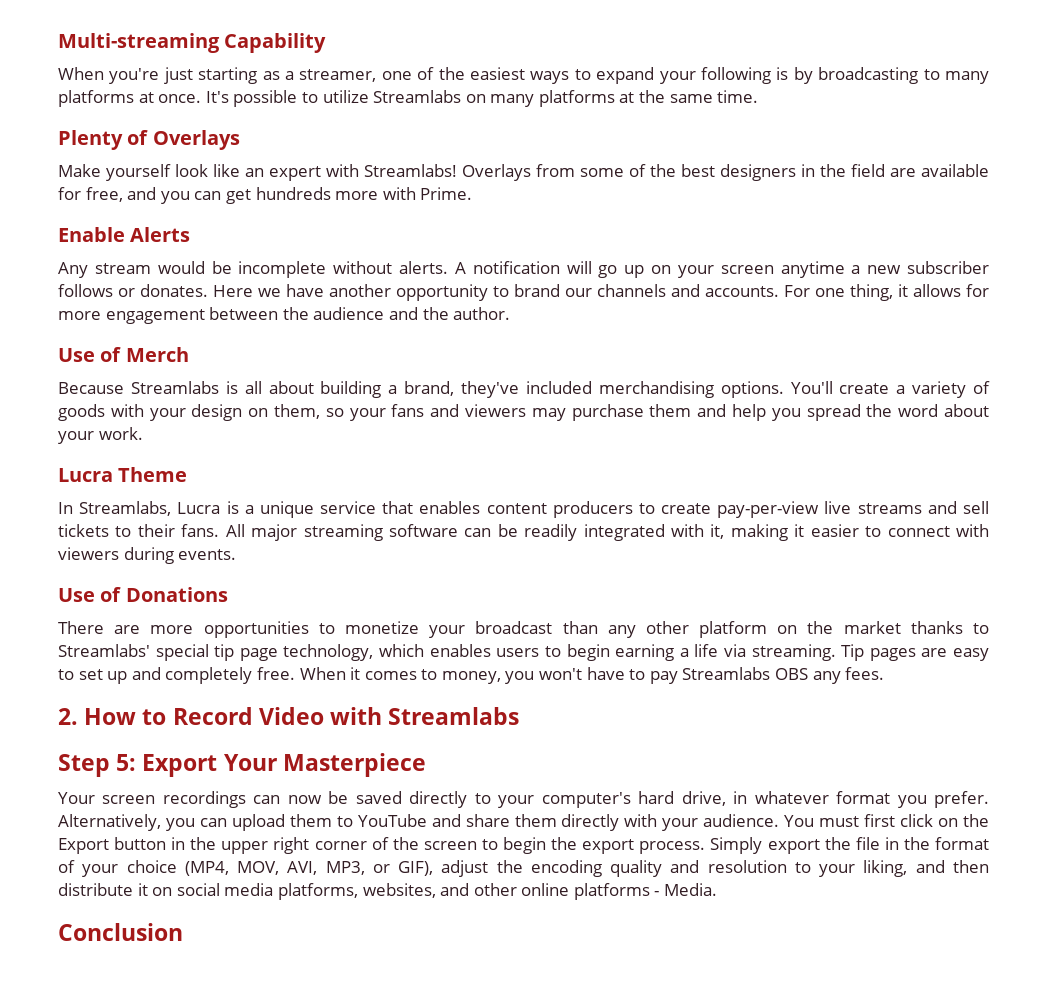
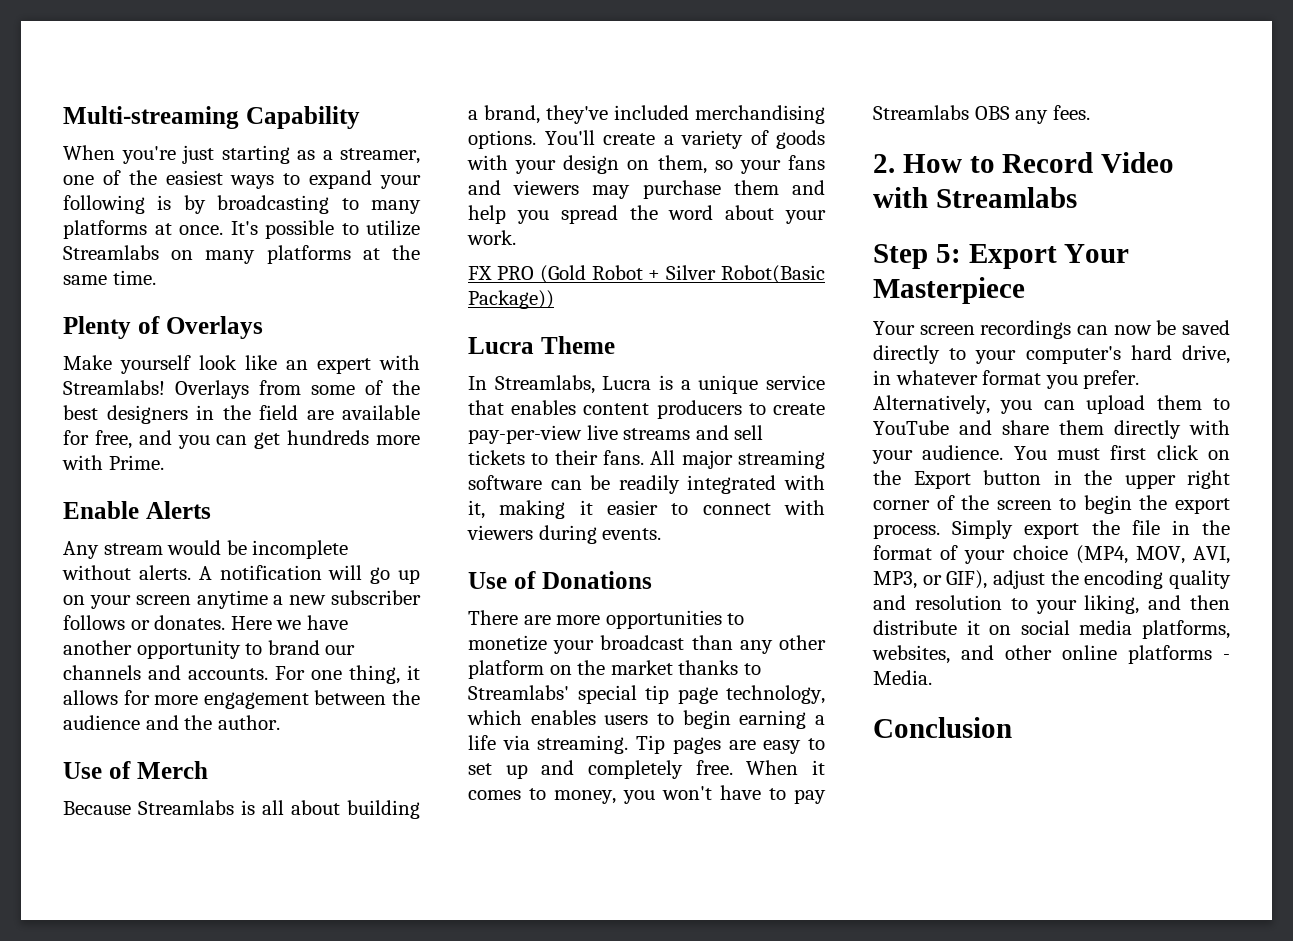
+ FX PRO (Gold Robot + Silver Robot(Basic Package))

